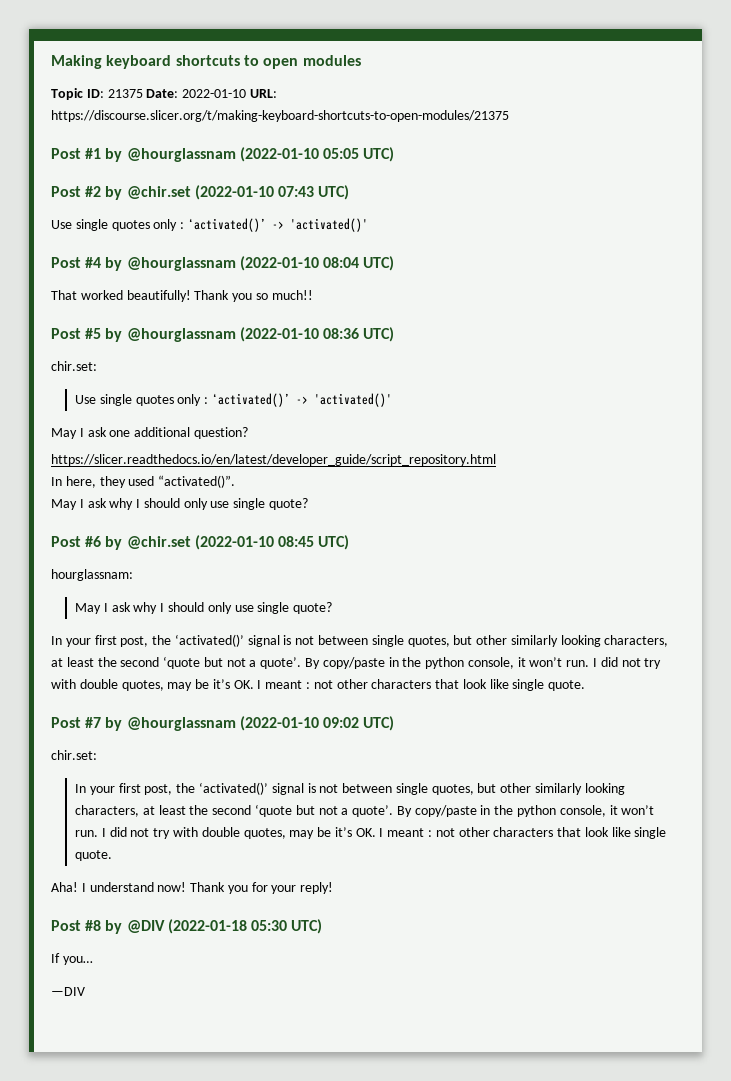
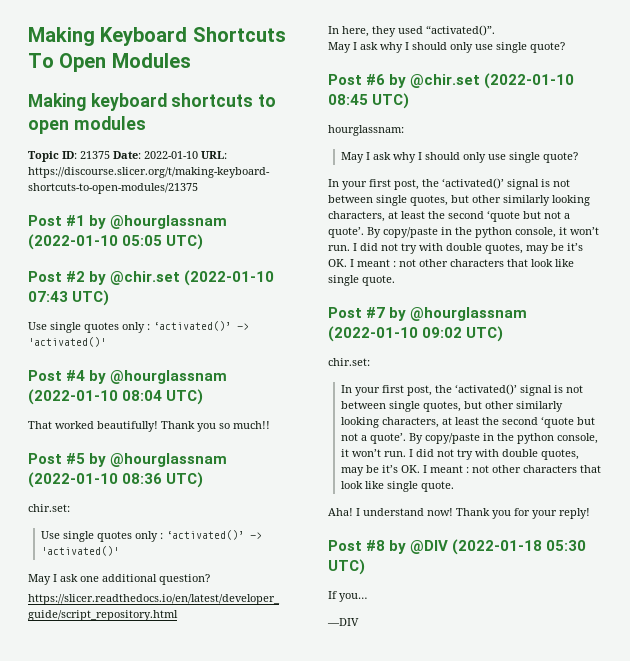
+ Making Keyboard Shortcuts To Open Modules

